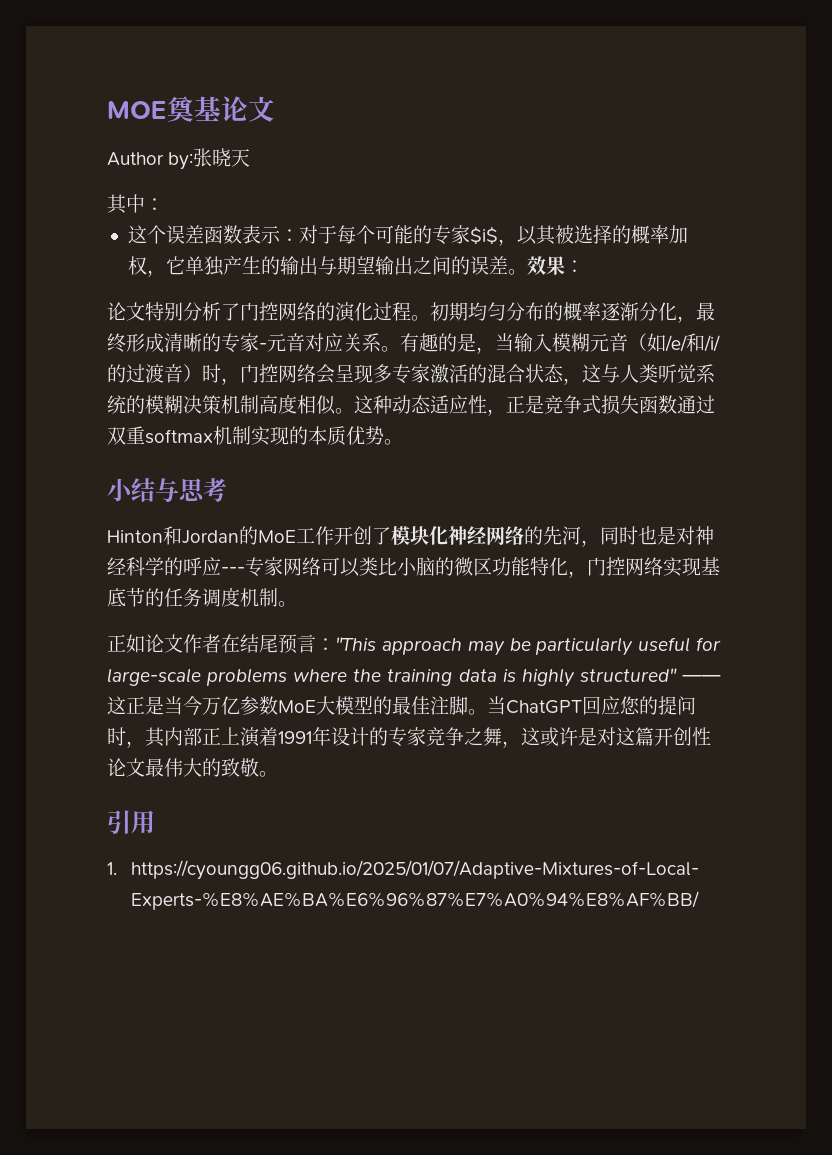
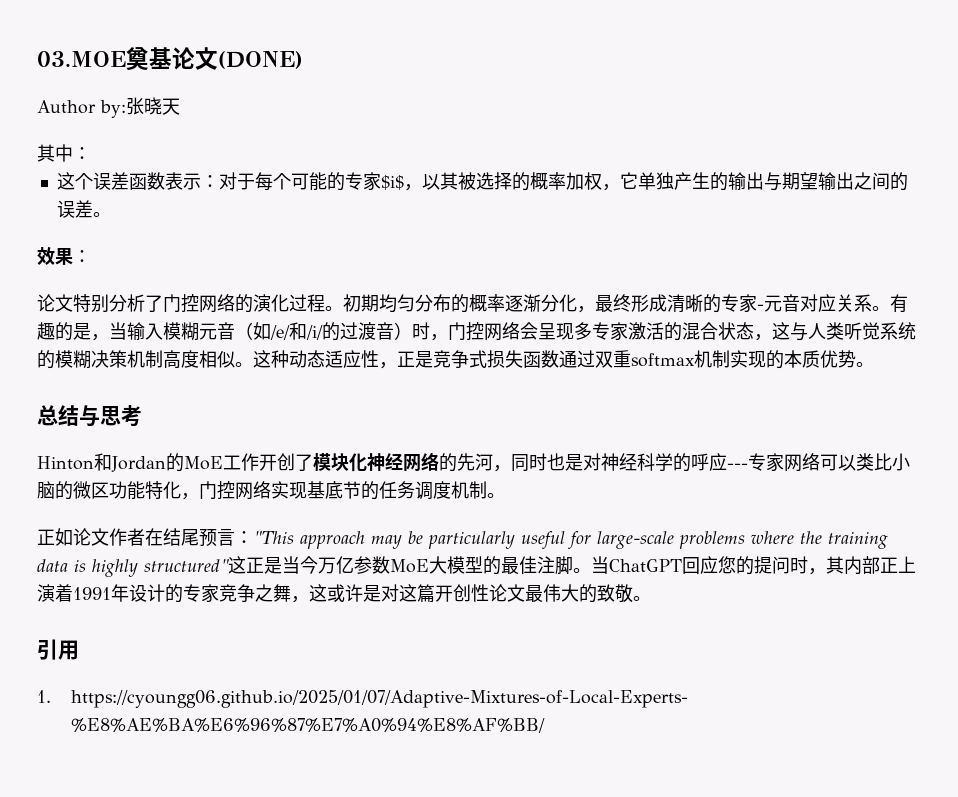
- MOE奠基论文
+ 03.MOE奠基论文(DONE)
- 这个误差函数表示：对于每个可能的专家$i$，以其被选择的概率加权，它单独产生的输出与期望输出之间的误差。效果：
+ 这个误差函数表示：对于每个可能的专家$i$，以其被选择的概率加权，它单独产生的输出与期望输出之间的误差。
+ 效果：
- 小结与思考
+ 总结与思考
- 正如论文作者在结尾预言："This approach may be particularly useful for large-scale problems where the training data is highly structured" ——这正是当今万亿参数MoE大模型的最佳注脚。
+ 正如论文作者在结尾预言："This approach may be particularly useful for large-scale problems where the training data is highly structured"这正是当今万亿参数MoE大模型的最佳注脚。

